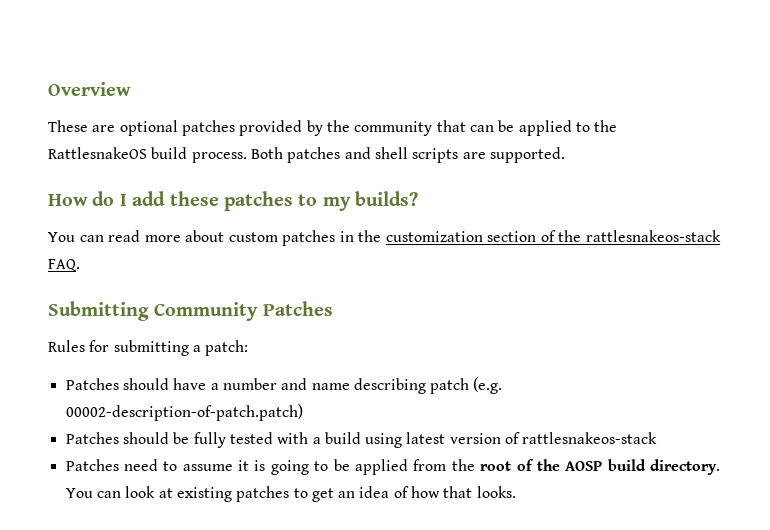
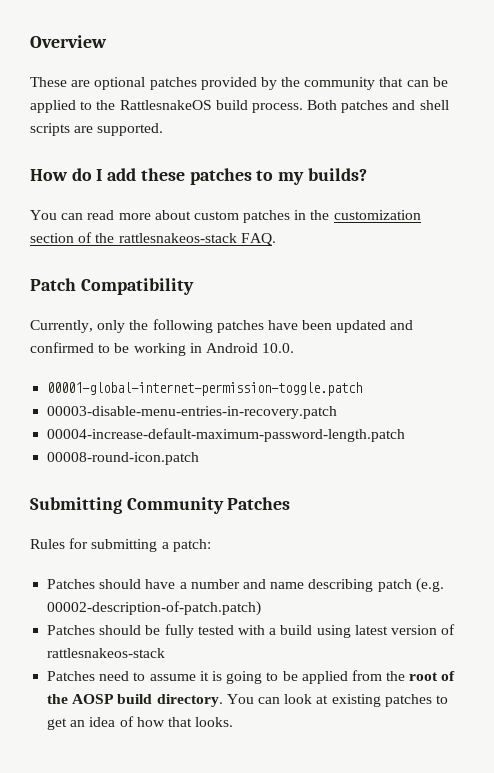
+ Patch Compatibility
+ Currently, only the following patches have been updated and confirmed to be working in Android 10.0.
+ 00001-global-internet-permission-toggle.patch
+ 00003-disable-menu-entries-in-recovery.patch
+ 00004-increase-default-maximum-password-length.patch
+ 00008-round-icon.patch

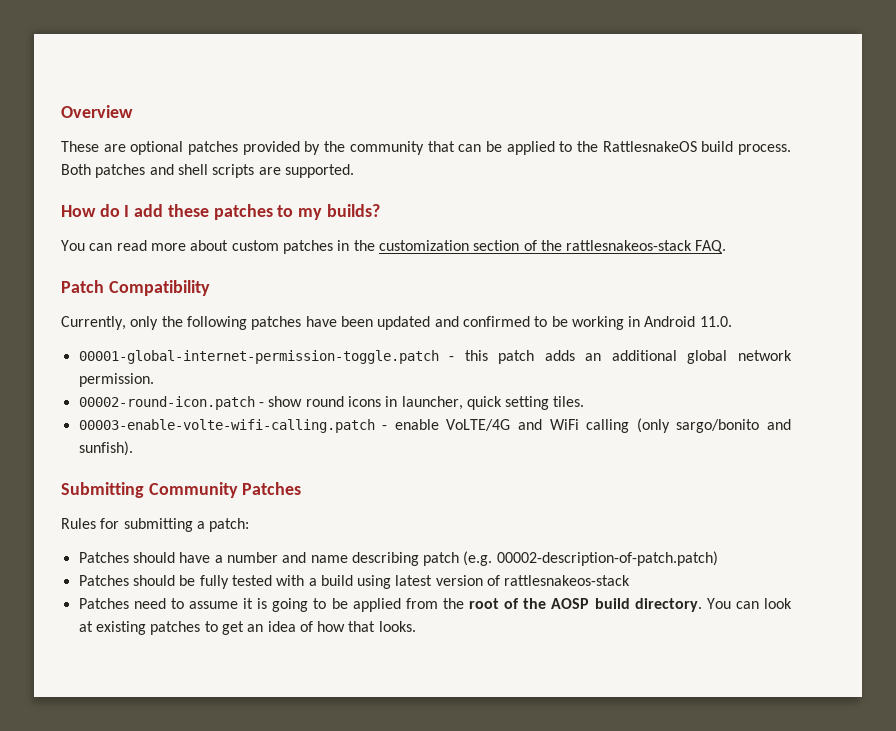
- Currently, only the following patches have been updated and confirmed to be working in Android 10.0.
+ Currently, only the following patches have been updated and confirmed to be working in Android 11.0.
- 00001-global-internet-permission-toggle.patch
- 00003-disable-menu-entries-in-recovery.patch
- 00004-increase-default-maximum-password-length.patch
- 00008-round-icon.patch
+ 00001-global-internet-permission-toggle.patch - this patch adds an additional global network permission.
+ 00002-round-icon.patch - show round icons in launcher, quick setting tiles.
+ 00003-enable-volte-wifi-calling.patch - enable VoLTE/4G and WiFi calling (only sargo/bonito and sunfish).

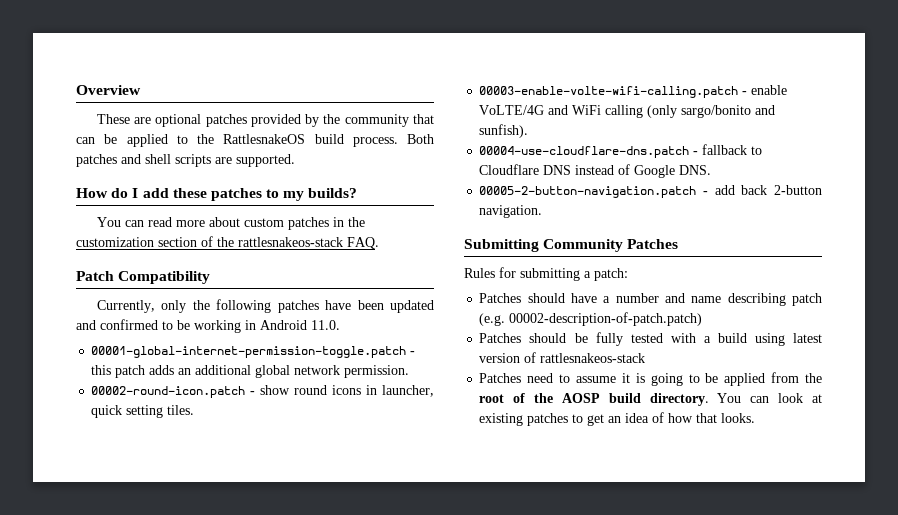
+ 00004-use-cloudflare-dns.patch - fallback to Cloudflare DNS instead of Google DNS.
+ 00005-2-button-navigation.patch - add back 2-button navigation.

